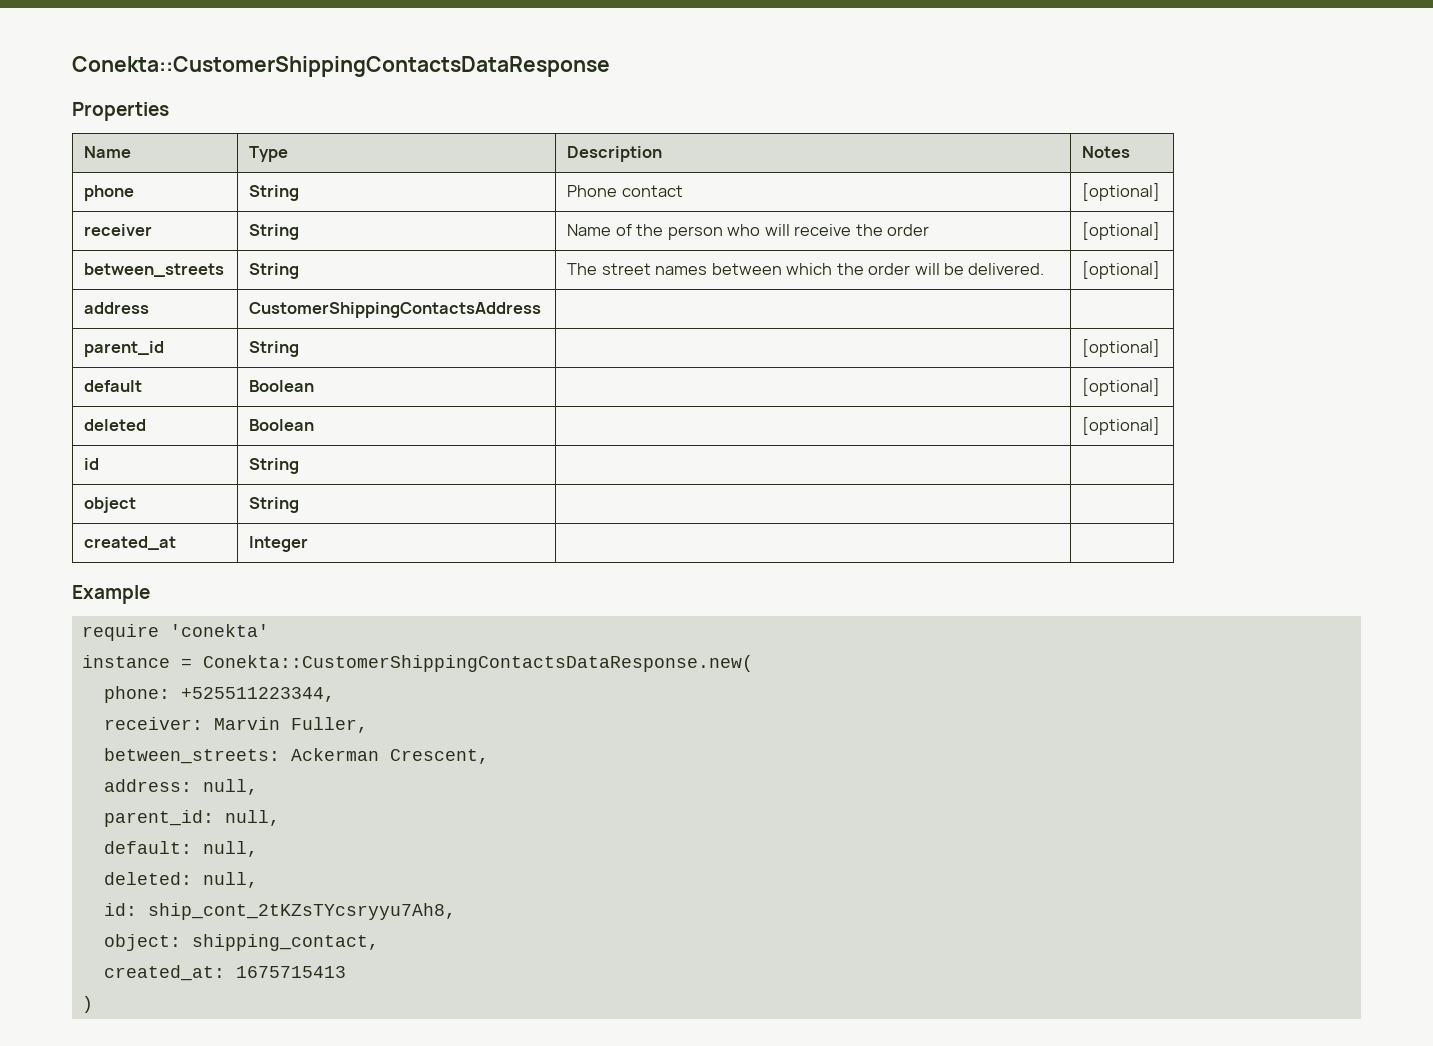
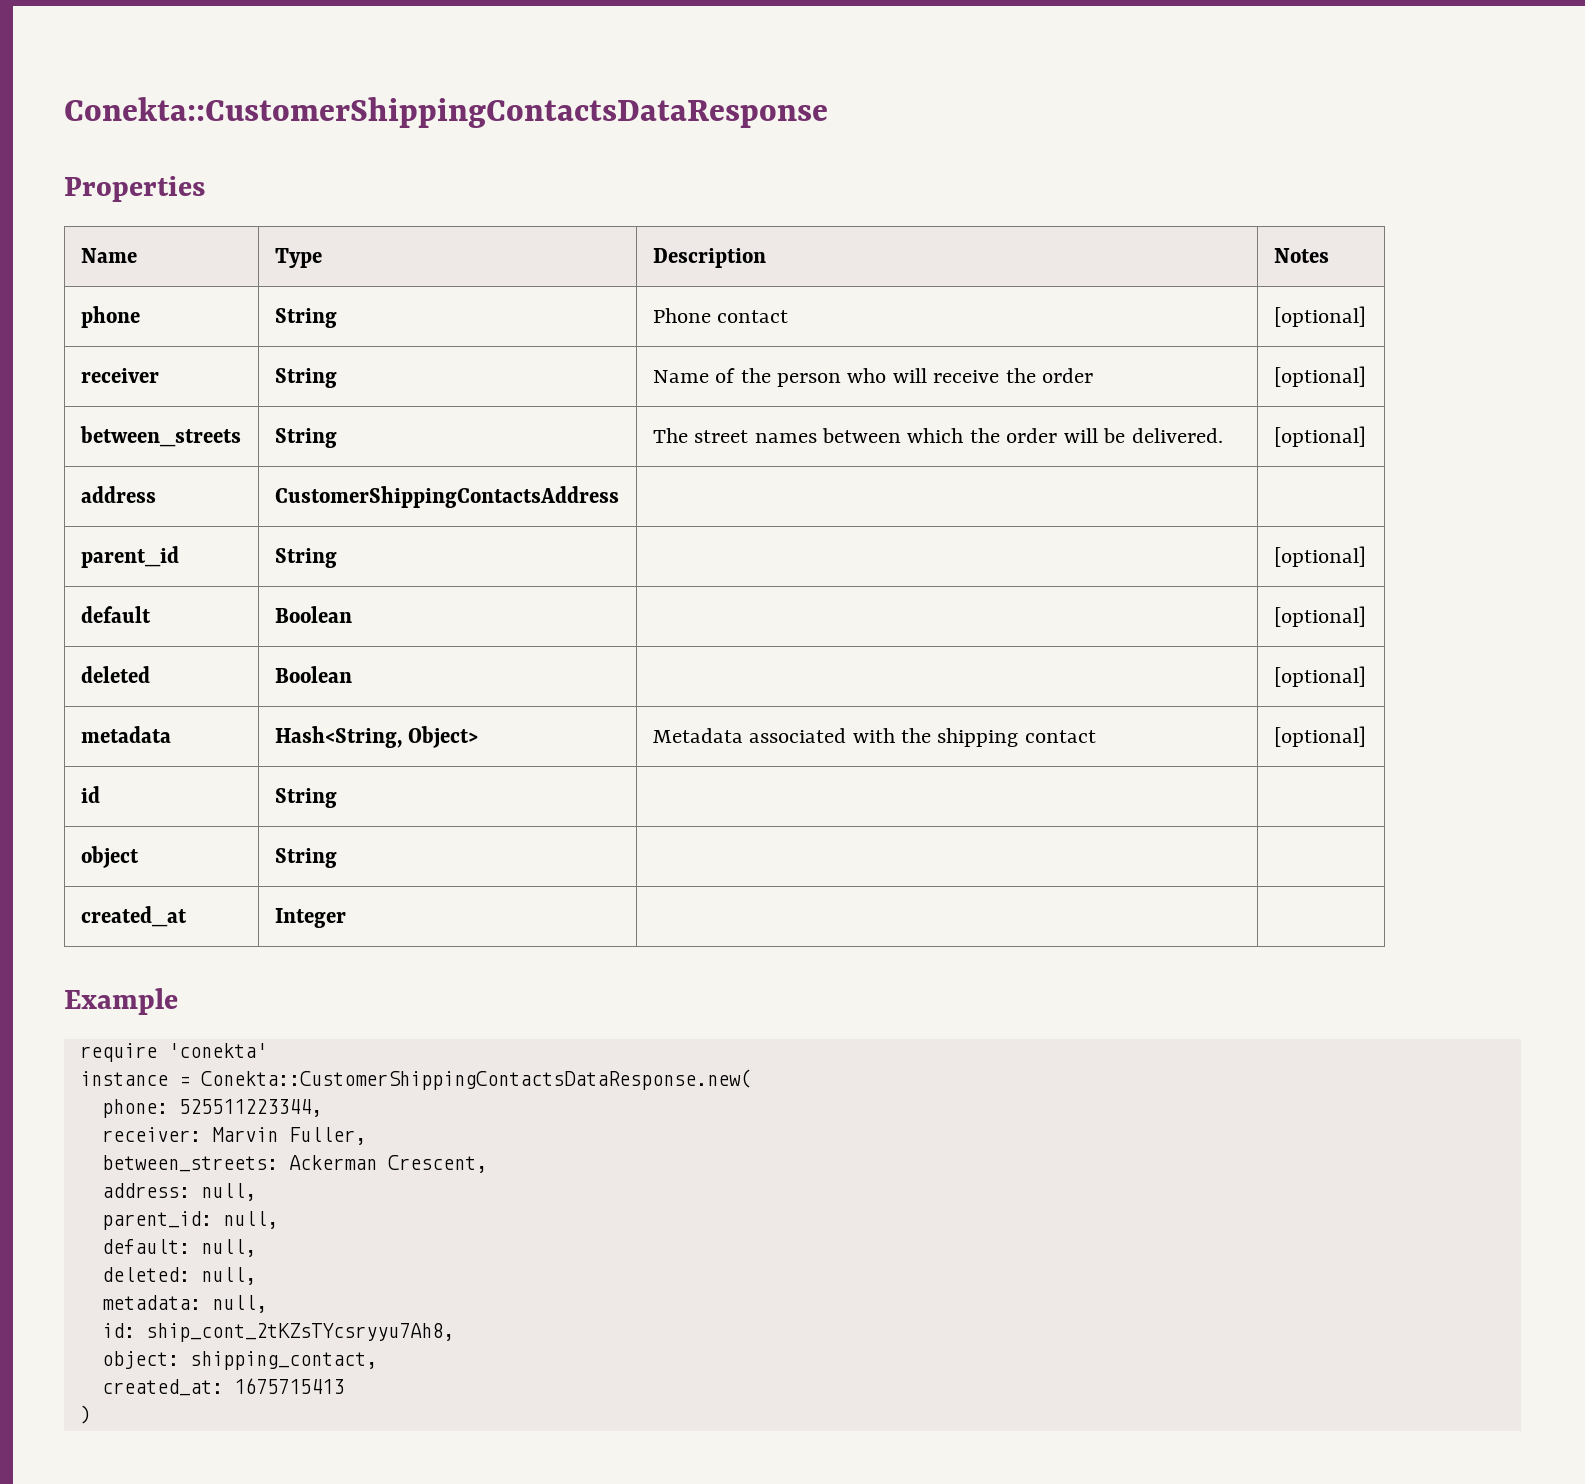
+ metadata | Hash<String, Object> | Metadata associated with the shipping contact | [optional]
- phone: +525511223344,
+ phone: 525511223344,
+ metadata: null,

